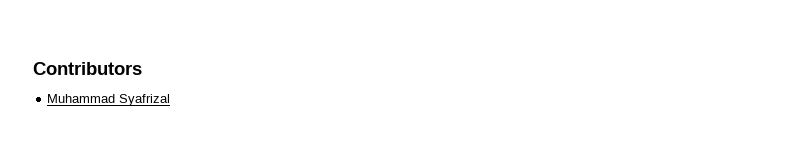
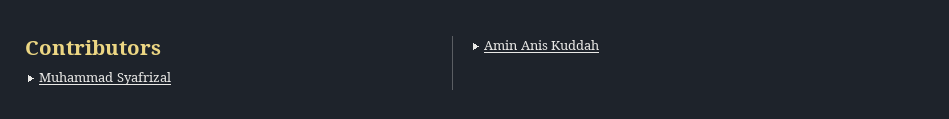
+ Amin Anis Kuddah

